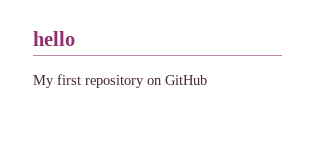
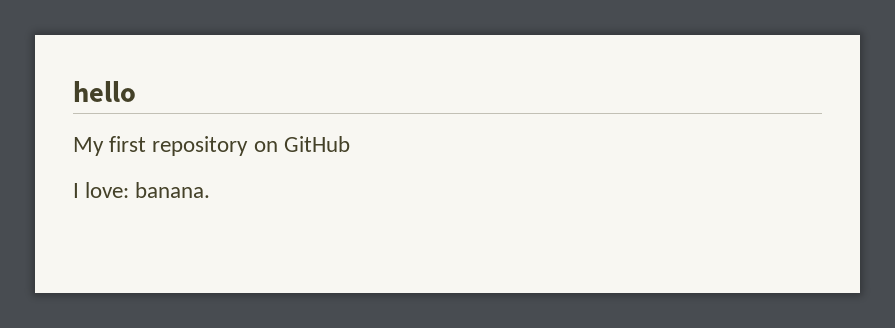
+ I love: banana.

